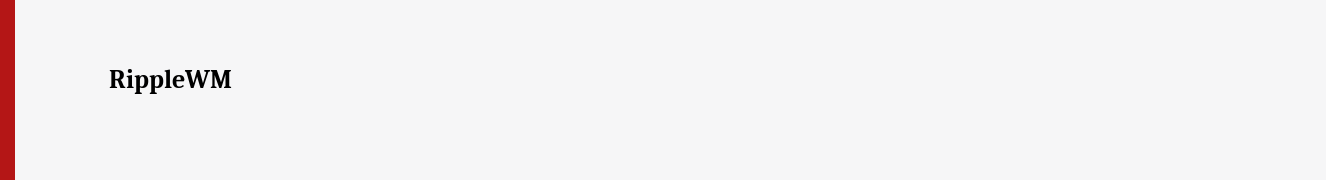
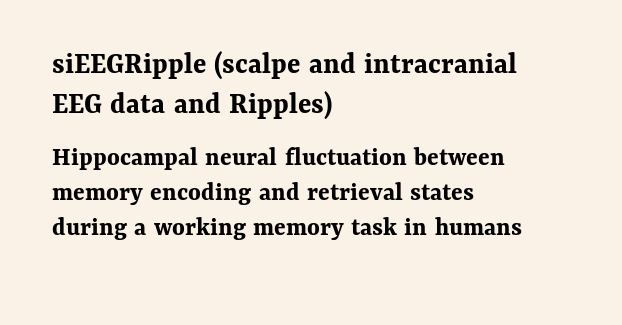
- RippleWM
+ siEEGRipple (scalpe and intracranial EEG data and Ripples)
+ Hippocampal neural fluctuation between memory encoding and retrieval states during a working memory task in humans

